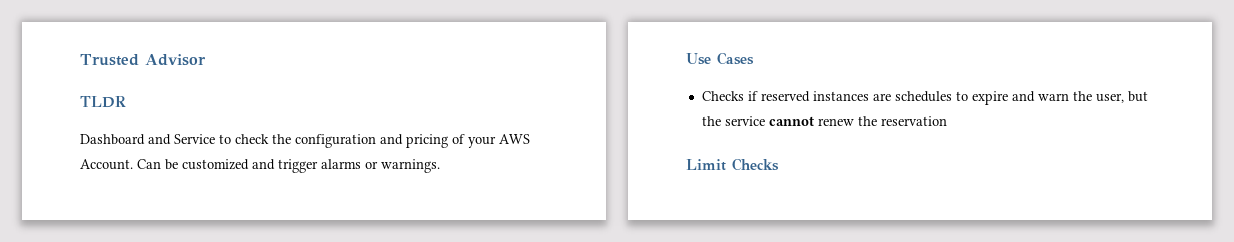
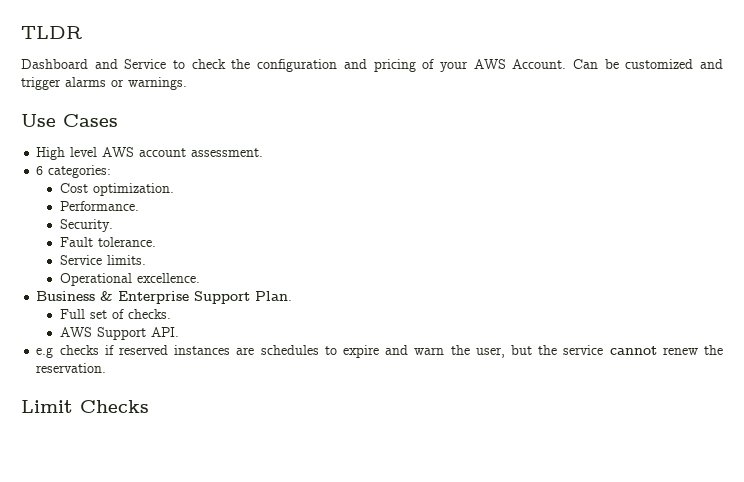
- Trusted Advisor
- Checks if reserved instances are schedules to expire and warn the user, but the service cannot renew the reservation
+ High level AWS account assessment.
+ 6 categories:
+ Cost optimization.
+ Performance.
+ Security.
+ Fault tolerance.
+ Service limits.
+ Operational excellence.
+ Business & Enterprise Support Plan.
+ Full set of checks.
+ AWS Support API.
+ e.g checks if reserved instances are schedules to expire and warn the user, but the service cannot renew the reservation.

